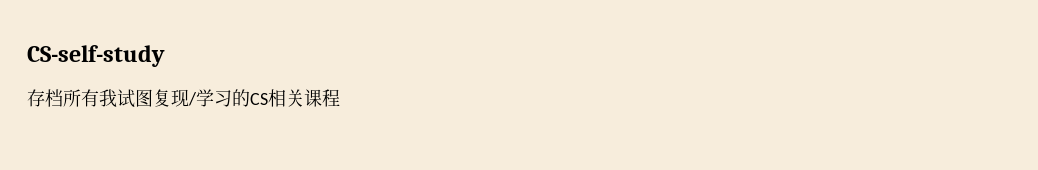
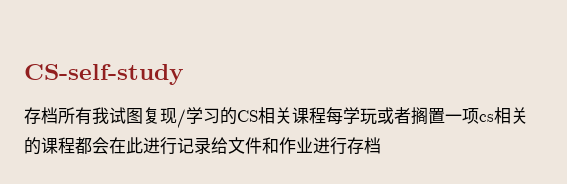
- 存档所有我试图复现/学习的CS相关课程
+ 存档所有我试图复现/学习的CS相关课程每学玩或者搁置一项cs相关的课程都会在此进行记录给文件和作业进行存档

